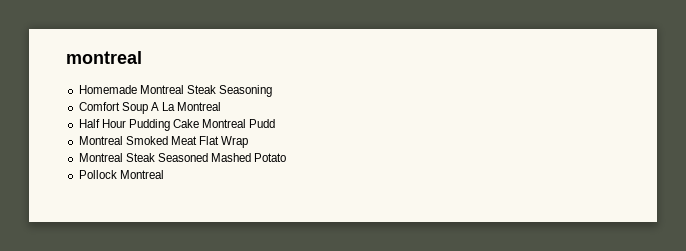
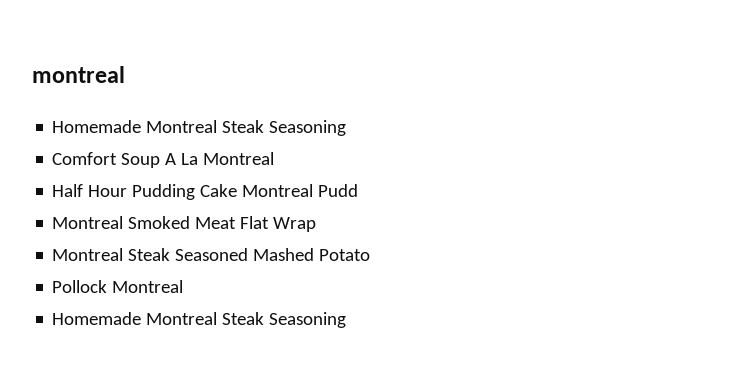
  Pollock Montreal
+ Homemade Montreal Steak Seasoning

